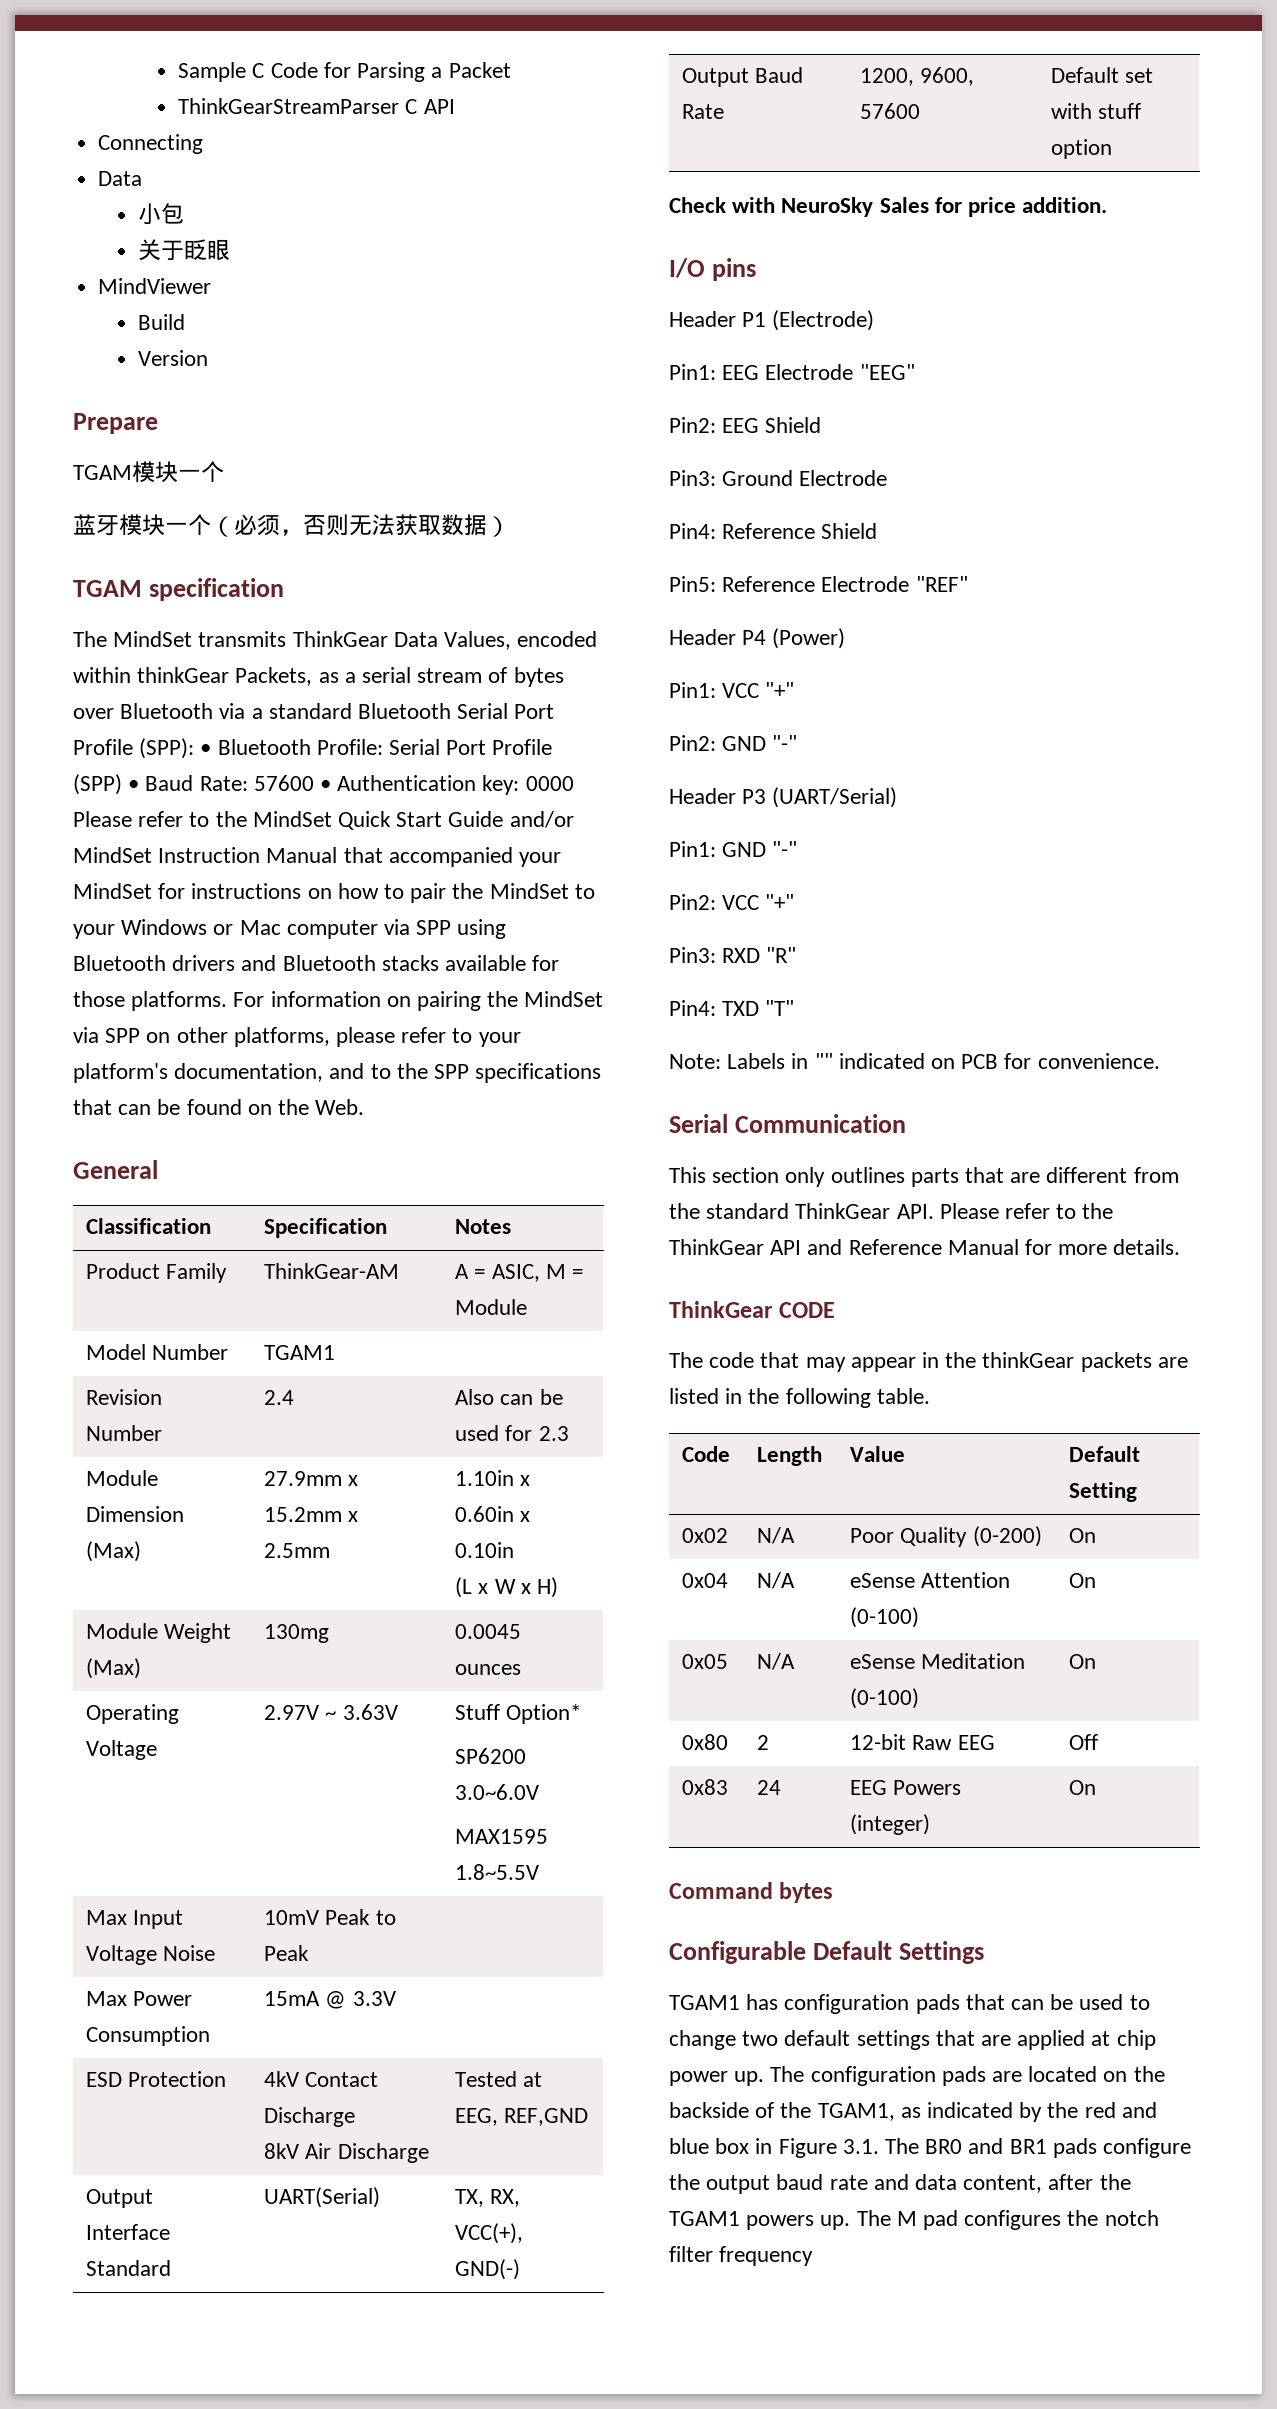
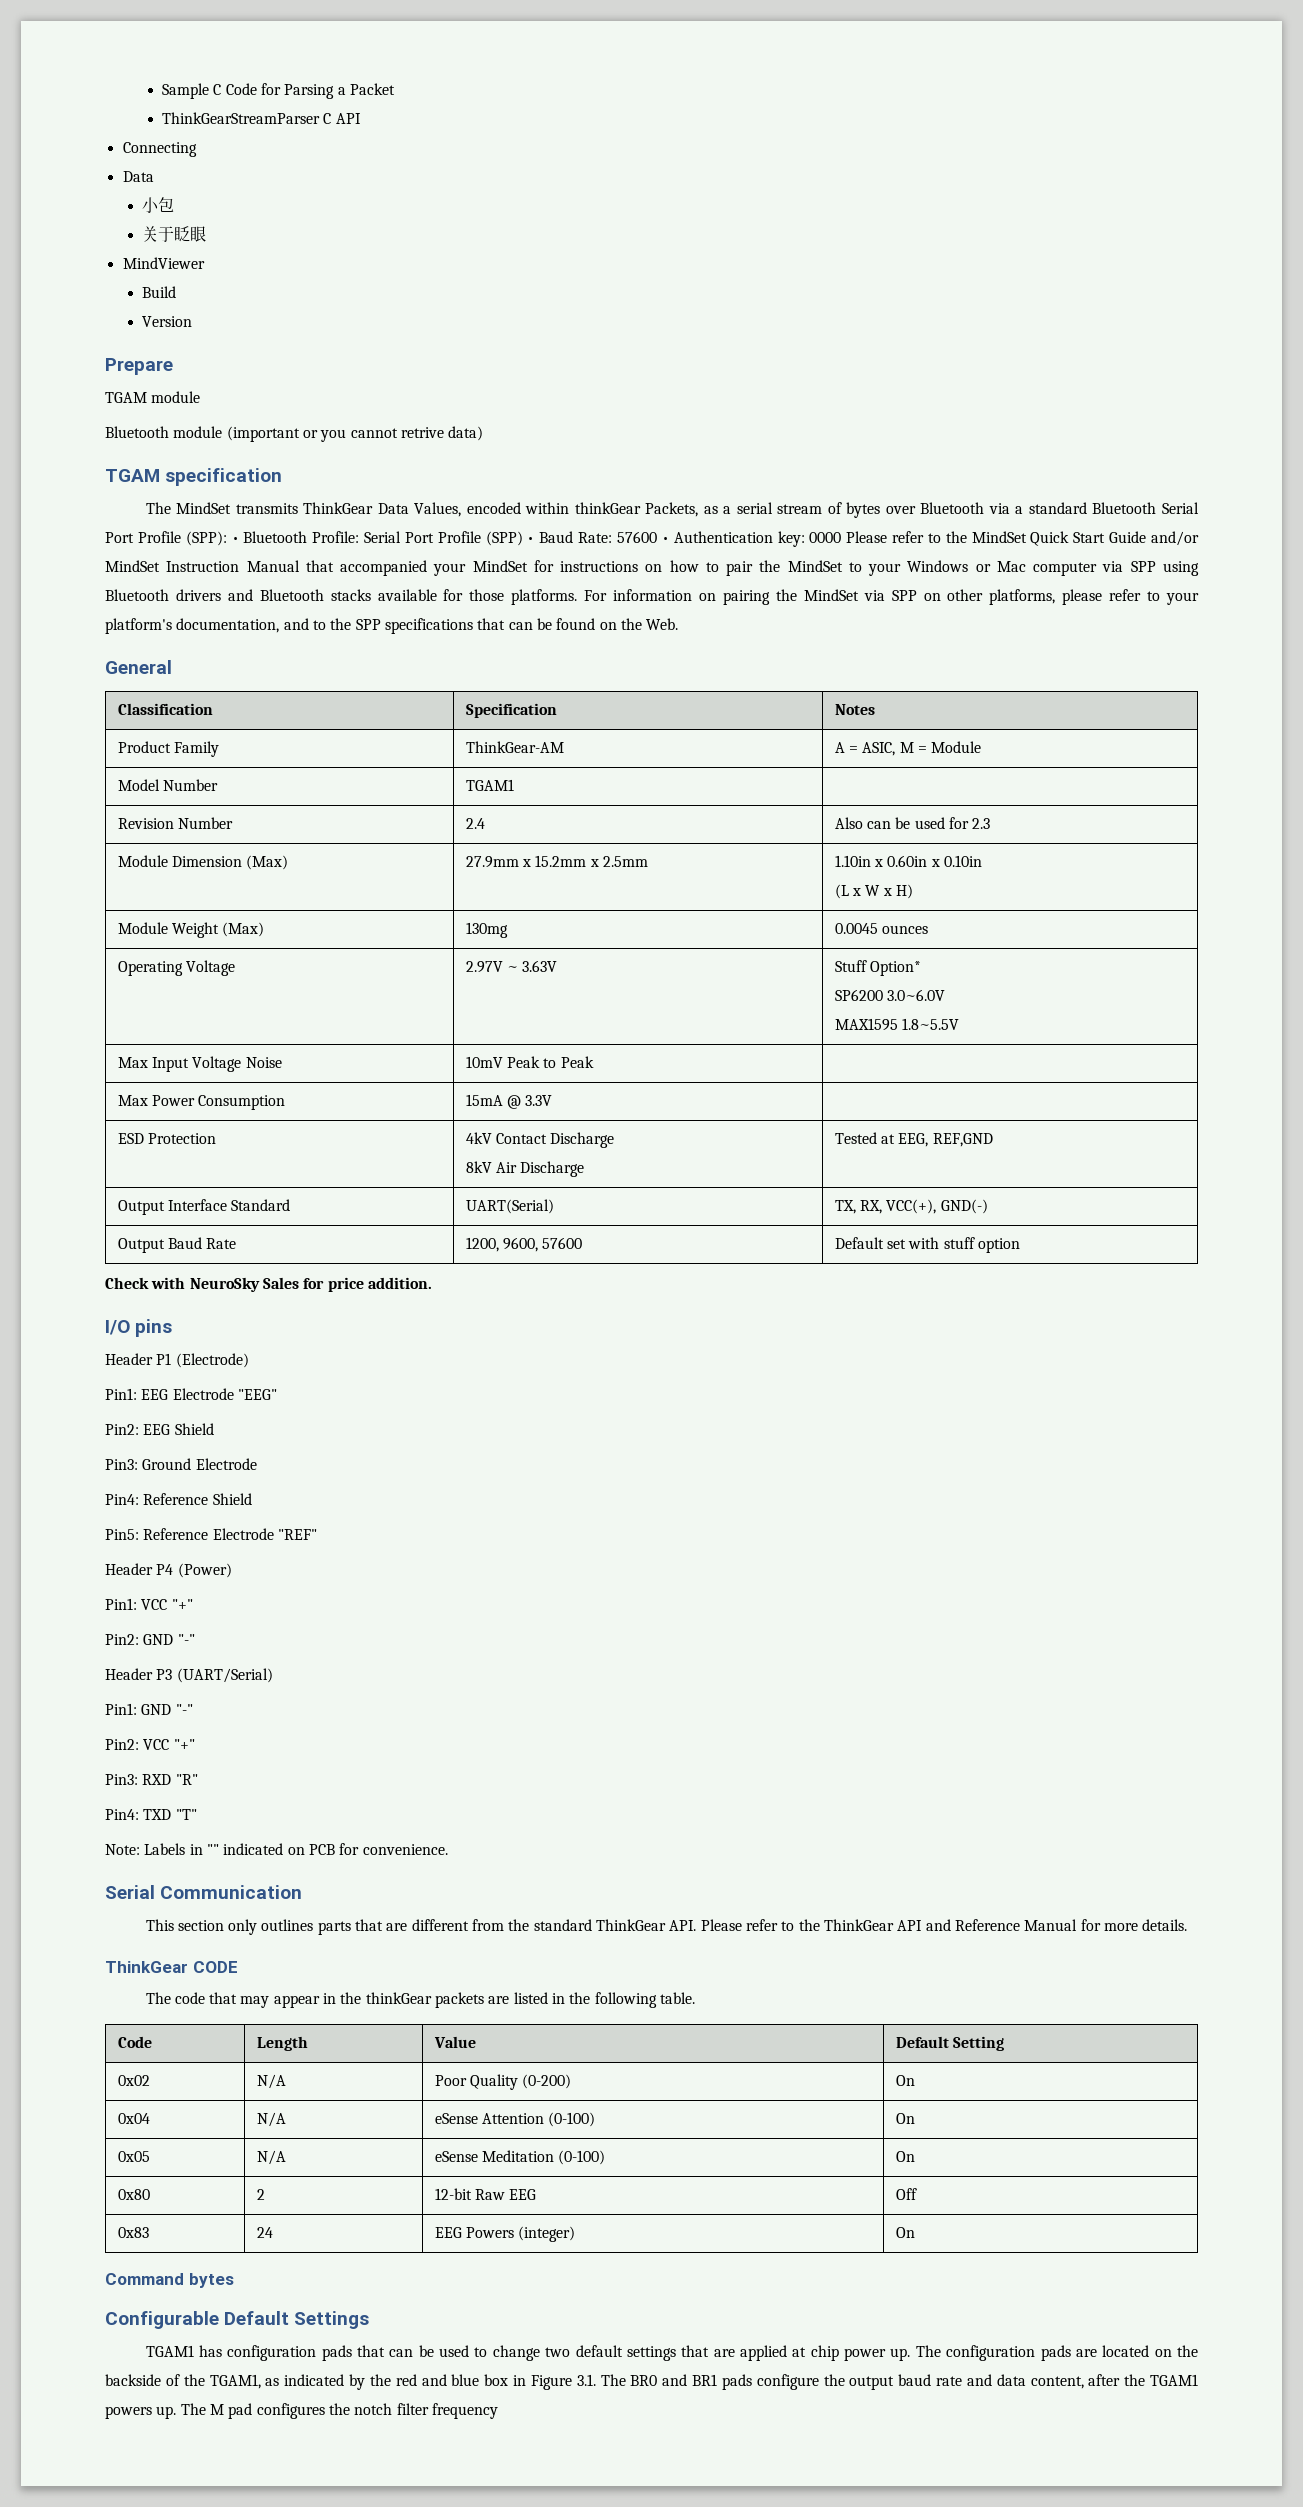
- TGAM模块一个
- 蓝牙模块一个（必须，否则无法获取数据）
+ TGAM module
+ Bluetooth module (important or you cannot retrive data)

